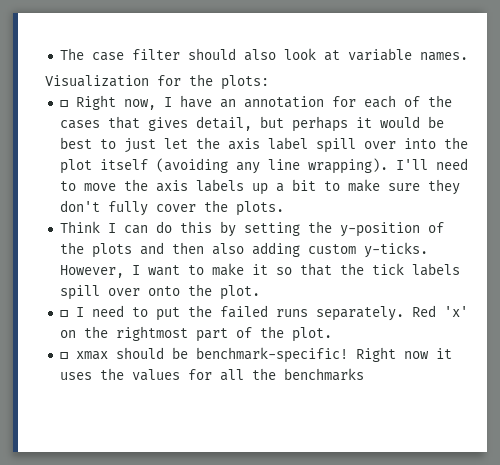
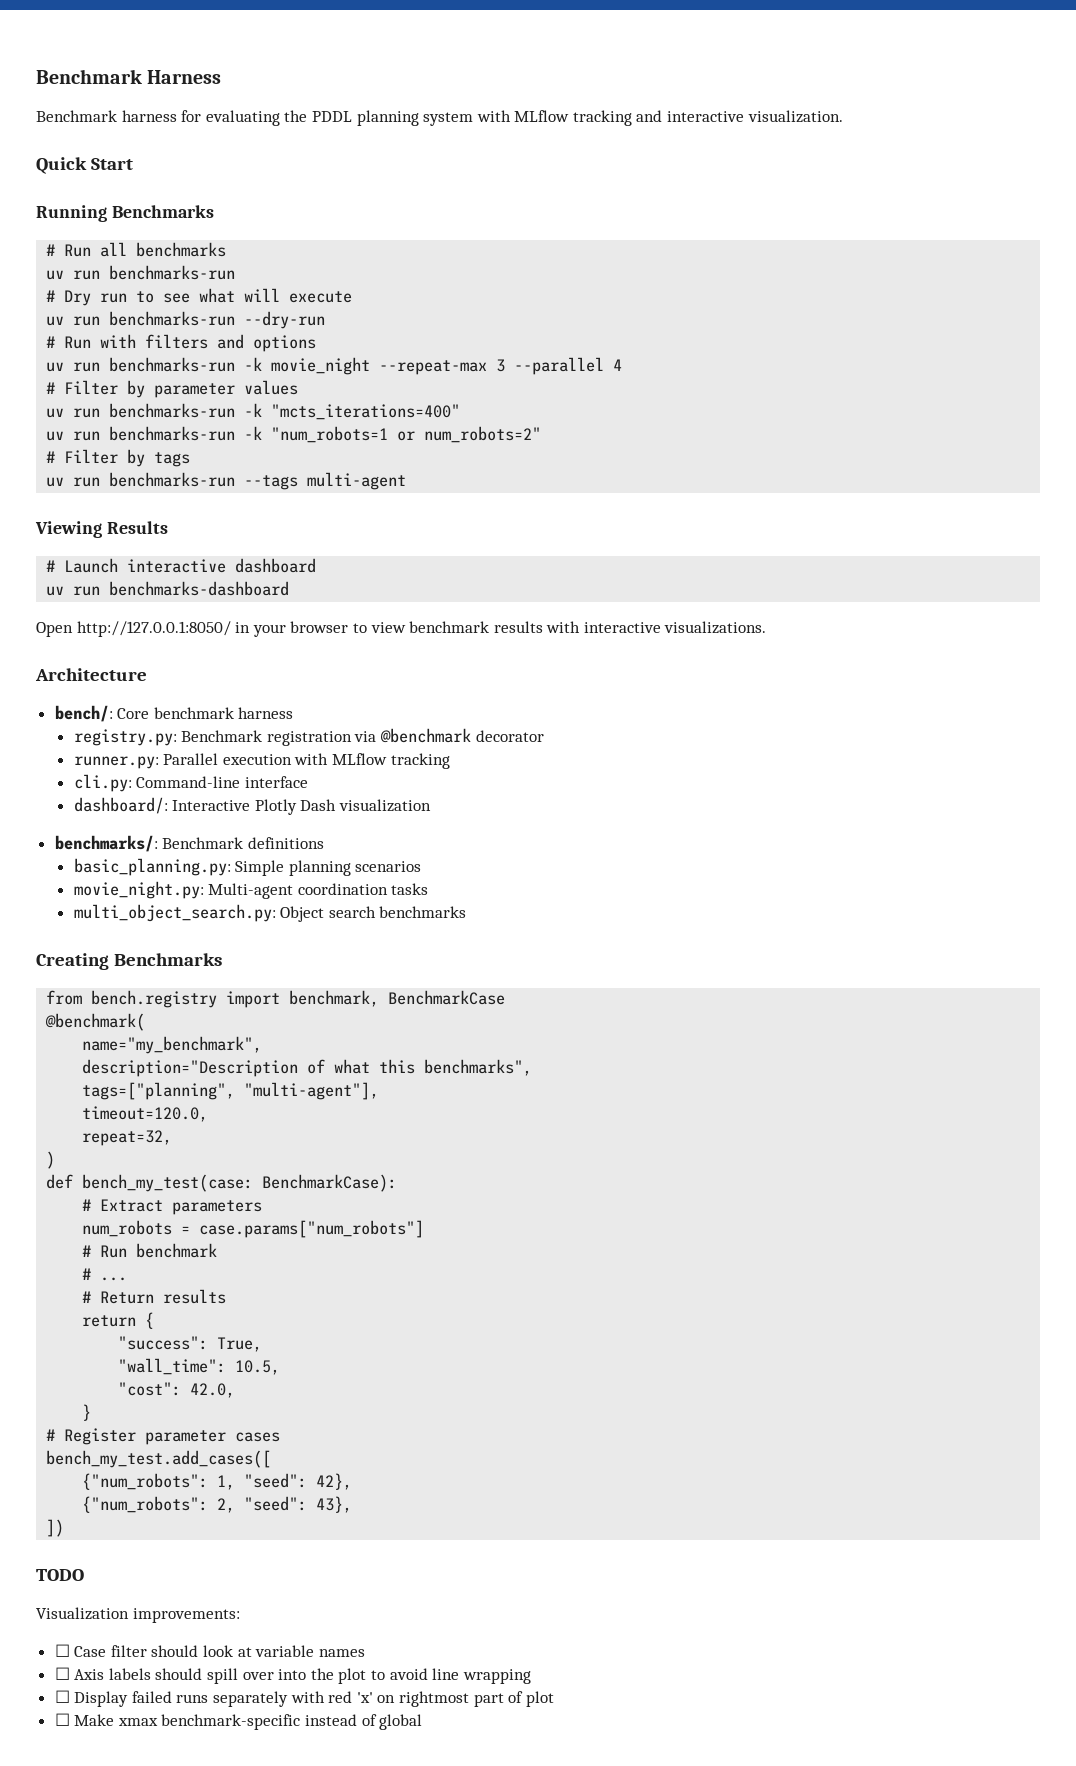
- The case filter should also look at variable names.
- Visualization for the plots:
- ☐ Right now, I have an annotation for each of the cases that gives detail, but perhaps it would be best to just let the axis label spill over into the plot itself (avoiding any line wrapping). I'll need to move the axis labels up a bit to make sure they don't fully cover the plots.
- Think I can do this by setting the y-position of the plots and then also adding custom y-ticks. However, I want to make it so that the tick labels spill over onto the plot.
- ☐ I need to put the failed runs separately. Red 'x' on the rightmost part of the plot.
- ☐ xmax should be benchmark-specific! Right now it uses the values for all the benchmarks
+ Benchmark Harness
+ Benchmark harness for evaluating the PDDL planning system with MLflow tracking and interactive visualization.
+ Quick Start
+ Running Benchmarks
+ # Run all benchmarks
+ uv run benchmarks-run
+ # Dry run to see what will execute
+ uv run benchmarks-run --dry-run
+ # Run with filters and options
+ uv run benchmarks-run -k movie_night --repeat-max 3 --parallel 4
+ # Filter by parameter values
+ uv run benchmarks-run -k "mcts_iterations=400"
+ uv run benchmarks-run -k "num_robots=1 or num_robots=2"
+ # Filter by tags
+ uv run benchmarks-run --tags multi-agent
+ Viewing Results
+ # Launch interactive dashboard
+ uv run benchmarks-dashboard
+ Open http://127.0.0.1:8050/ in your browser to view benchmark results with interactive visualizations.
+ Architecture
+ bench/: Core benchmark harness
+ registry.py: Benchmark registration via @benchmark decorator
+ runner.py: Parallel execution with MLflow tracking
+ cli.py: Command-line interface
+ dashboard/: Interactive Plotly Dash visualization
+ benchmarks/: Benchmark definitions
+ basic_planning.py: Simple planning scenarios
+ movie_night.py: Multi-agent coordination tasks
+ multi_object_search.py: Object search benchmarks
+ Creating Benchmarks
+ from bench.registry import benchmark, BenchmarkCase
+ @benchmark(
+ name="my_benchmark",
+ description="Description of what this benchmarks",
+ tags=["planning", "multi-agent"],
+ timeout=120.0,
+ repeat=32,
+ )
+ def bench_my_test(case: BenchmarkCase):
+ # Extract parameters
+ num_robots = case.params["num_robots"]
+ # Run benchmark
+ # ...
+ # Return results
+ return {
+ "success": True,
+ "wall_time": 10.5,
+ "cost": 42.0,
+ }
+ # Register parameter cases
+ bench_my_test.add_cases([
+ {"num_robots": 1, "seed": 42},
+ {"num_robots": 2, "seed": 43},
+ ])
+ TODO
+ Visualization improvements:
+ ☐ Case filter should look at variable names
+ ☐ Axis labels should spill over into the plot to avoid line wrapping
+ ☐ Display failed runs separately with red 'x' on rightmost part of plot
+ ☐ Make xmax benchmark-specific instead of global

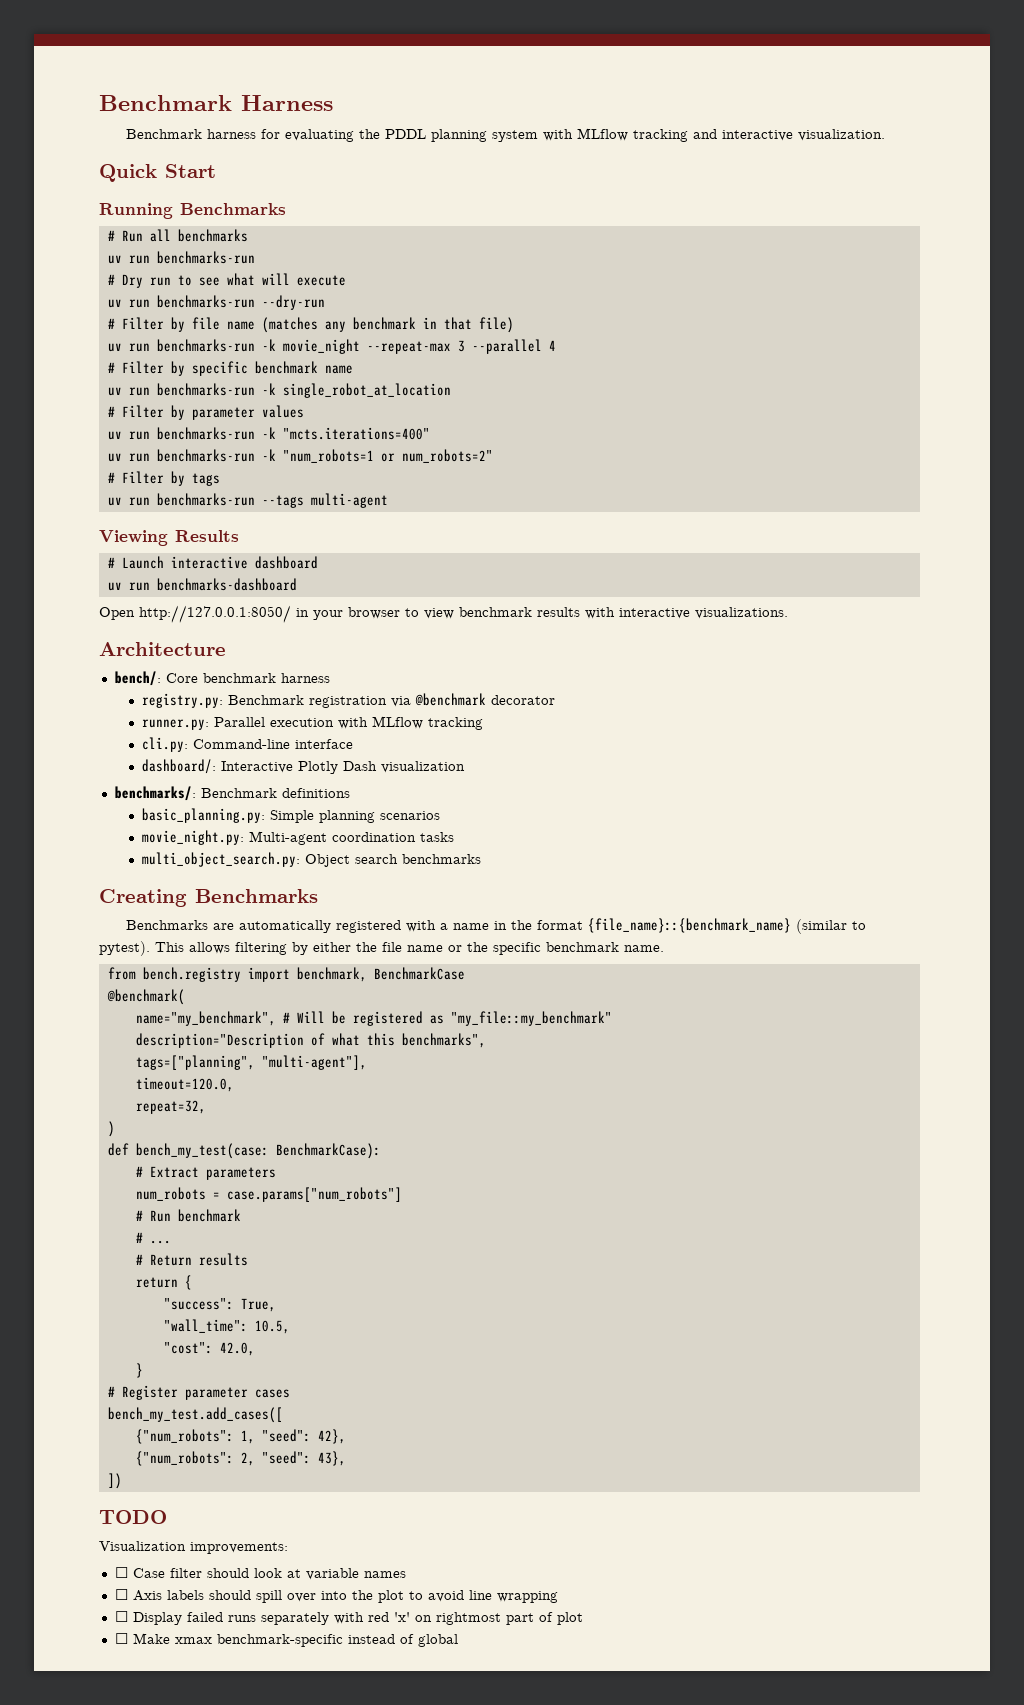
- # Run with filters and options
+ # Filter by file name (matches any benchmark in that file)
+ # Filter by specific benchmark name
+ uv run benchmarks-run -k single_robot_at_location
- uv run benchmarks-run -k "mcts_iterations=400"
+ uv run benchmarks-run -k "mcts.iterations=400"
+ Benchmarks are automatically registered with a name in the format {file_name}::{benchmark_name} (similar to pytest). This allows filtering by either the file name or the specific benchmark name.
- name="my_benchmark",
+ name="my_benchmark", # Will be registered as "my_file::my_benchmark"

